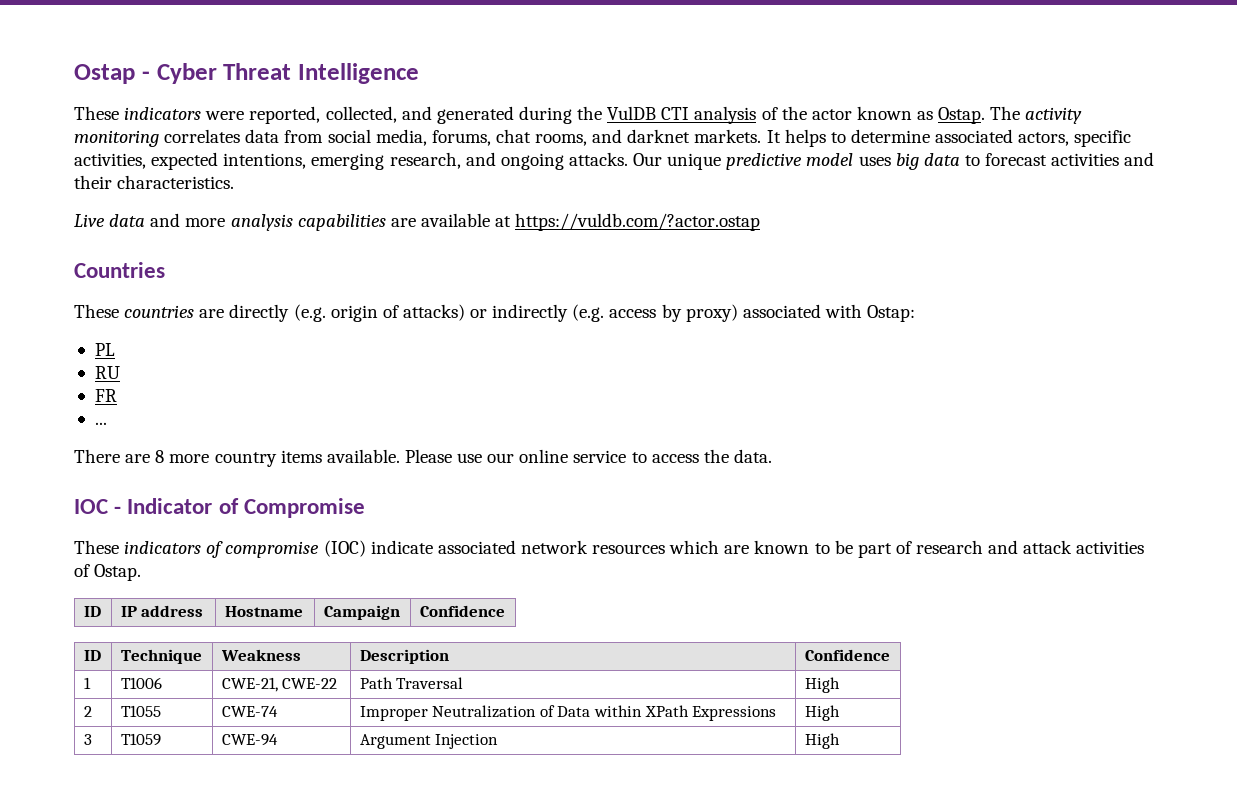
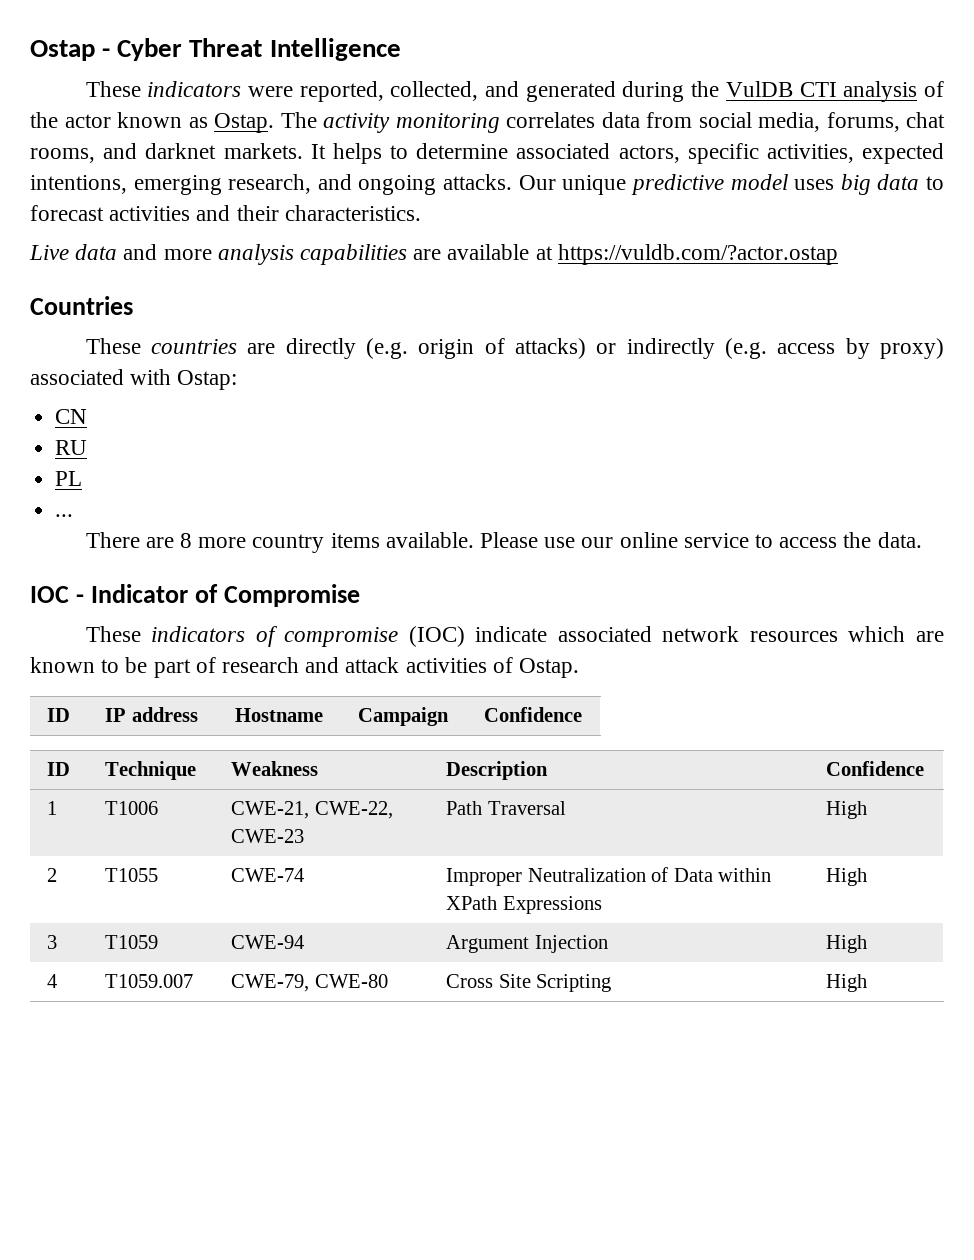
- PL
+ CN
- FR
+ PL
- 1 | T1006 | CWE-21, CWE-22 | Path Traversal | High
+ 1 | T1006 | CWE-21, CWE-22, CWE-23 | Path Traversal | High
+ 4 | T1059.007 | CWE-79, CWE-80 | Cross Site Scripting | High

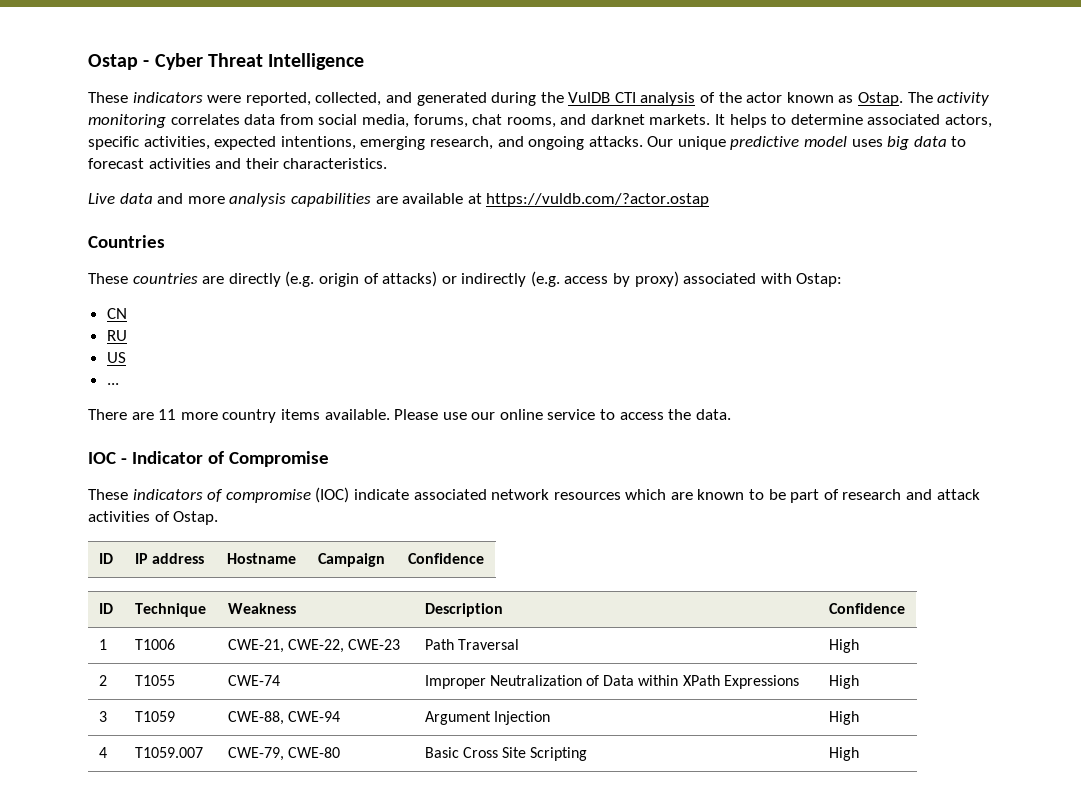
- PL
+ US
- There are 8 more country items available.
+ There are 11 more country items available.
- 3 | T1059 | CWE-94 | Argument Injection | High
+ 3 | T1059 | CWE-88, CWE-94 | Argument Injection | High
- 4 | T1059.007 | CWE-79, CWE-80 | Cross Site Scripting | High
+ 4 | T1059.007 | CWE-79, CWE-80 | Basic Cross Site Scripting | High

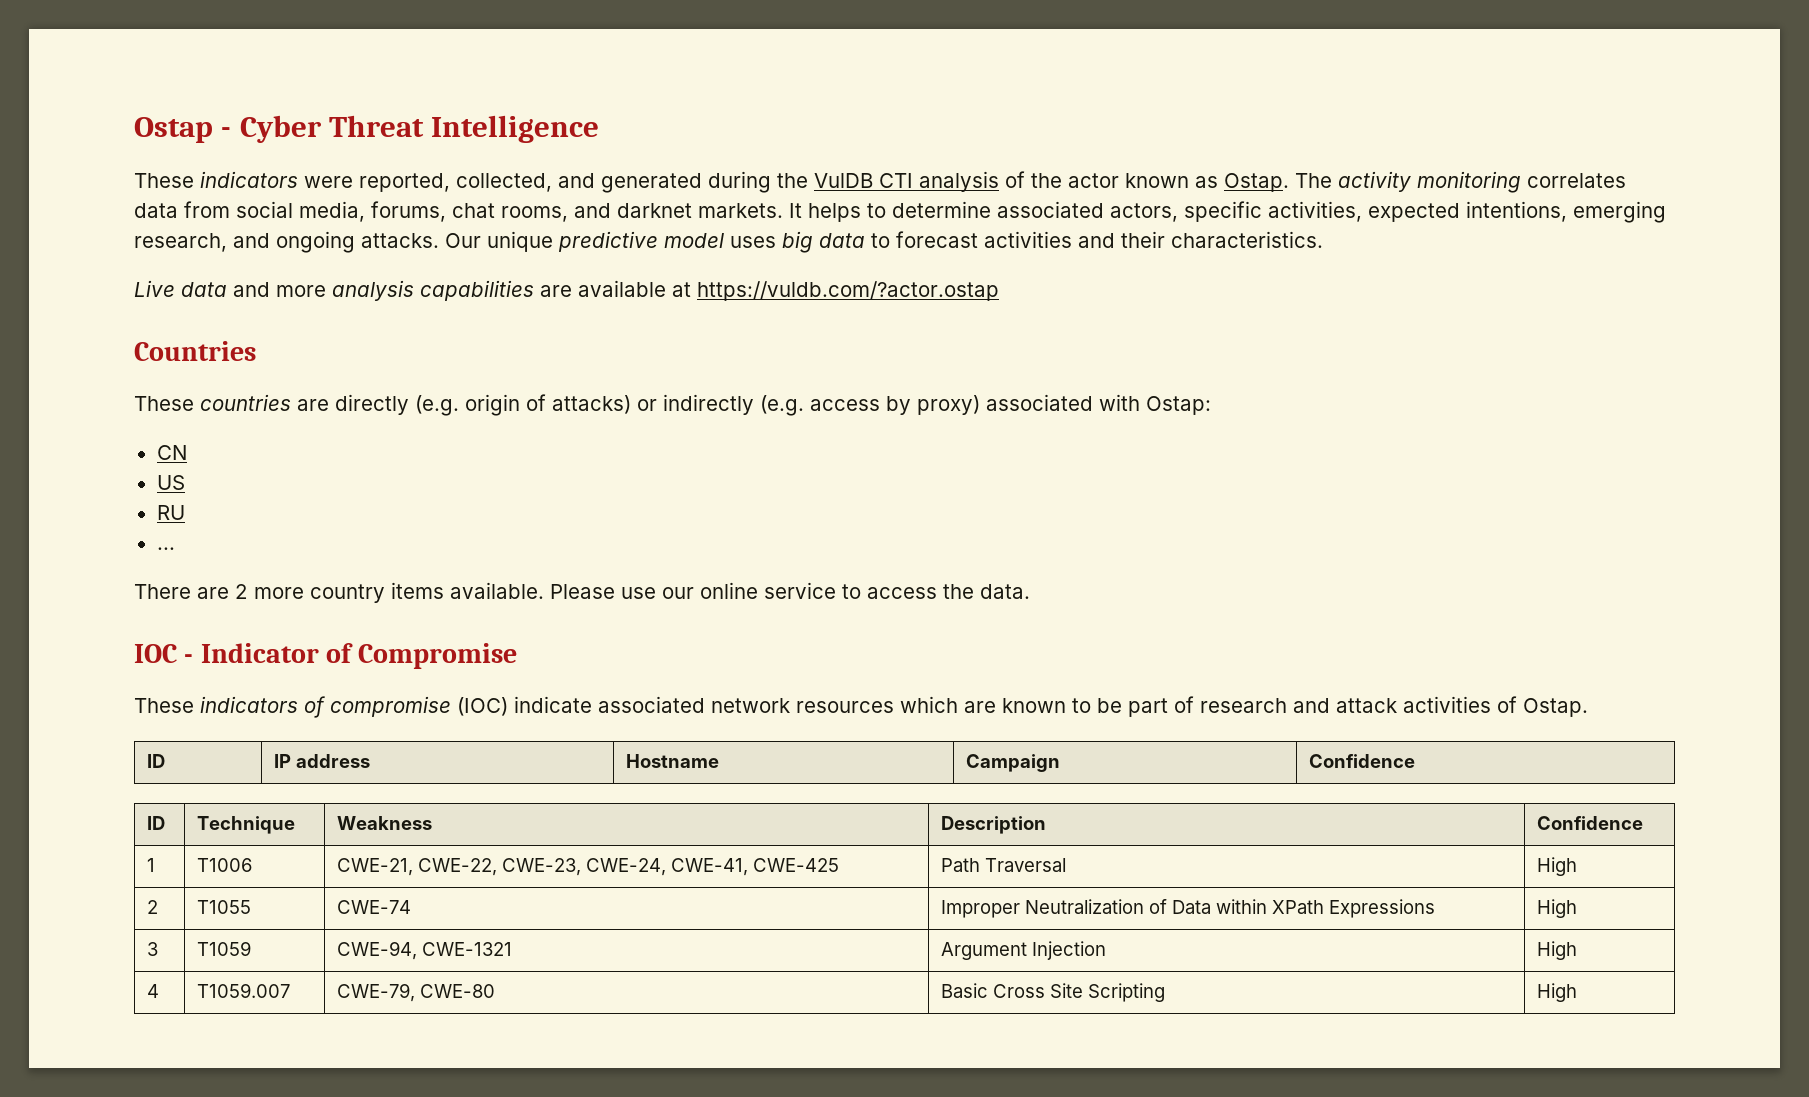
+ US
- US
- There are 11 more country items available.
+ There are 2 more country items available.
- 1 | T1006 | CWE-21, CWE-22, CWE-23 | Path Traversal | High
+ 1 | T1006 | CWE-21, CWE-22, CWE-23, CWE-24, CWE-41, CWE-425 | Path Traversal | High
- 3 | T1059 | CWE-88, CWE-94 | Argument Injection | High
+ 3 | T1059 | CWE-94, CWE-1321 | Argument Injection | High

